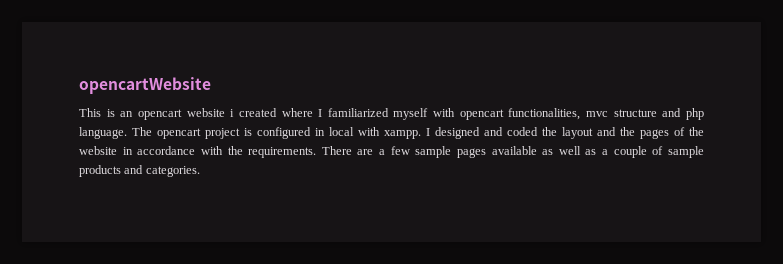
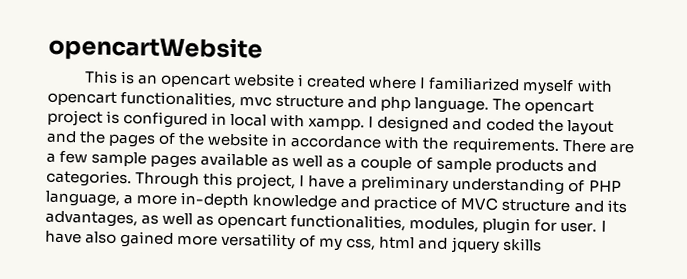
+ Through this project, I have a preliminary understanding of PHP language, a more in-depth knowledge and practice of MVC structure and its advantages, as well as opencart functionalities, modules, plugin for user. I have also gained more versatility of my css, html and jquery skills

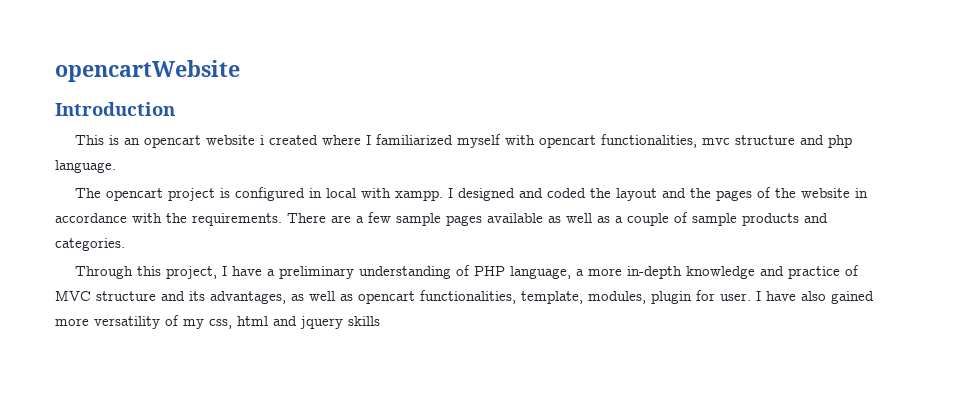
+ Introduction
- This is an opencart website i created where I familiarized myself with opencart functionalities, mvc structure and php language. The opencart project is configured in local with xampp.
+ This is an opencart website i created where I familiarized myself with opencart functionalities, mvc structure and php language.
+ The opencart project is configured in local with xampp.
- There are a few sample pages available as well as a couple of sample products and categories. Through this project, I have a preliminary understanding of PHP language, a more in-depth knowledge and practice of MVC structure and its advantages, as well as opencart functionalities, modules, plugin for user.
+ There are a few sample pages available as well as a couple of sample products and categories.
+ Through this project, I have a preliminary understanding of PHP language, a more in-depth knowledge and practice of MVC structure and its advantages, as well as opencart functionalities, template, modules, plugin for user.

